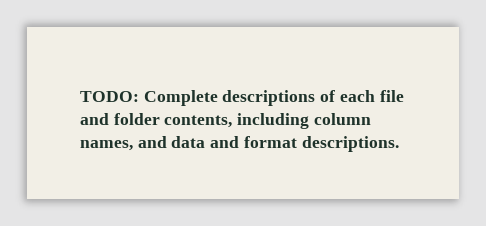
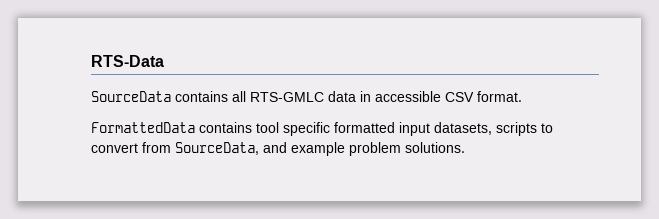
- TODO: Complete descriptions of each file and folder contents, including column names, and data and format descriptions.
+ RTS-Data
+ SourceData contains all RTS-GMLC data in accessible CSV format.
+ FormattedData contains tool specific formatted input datasets, scripts to convert from SourceData, and example problem solutions.

